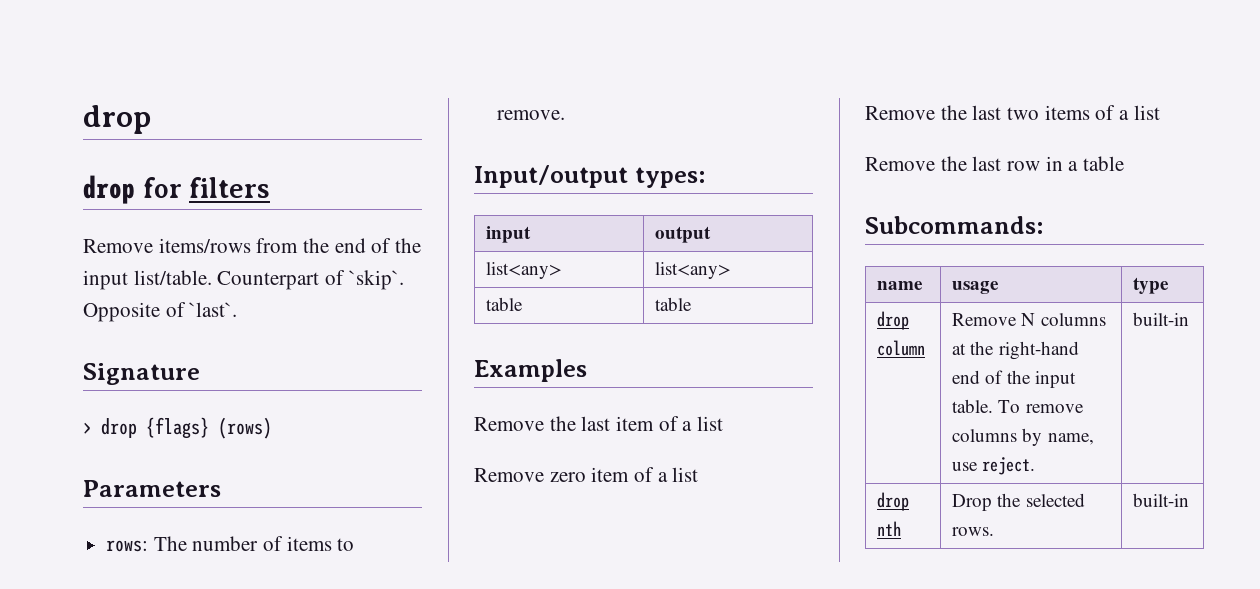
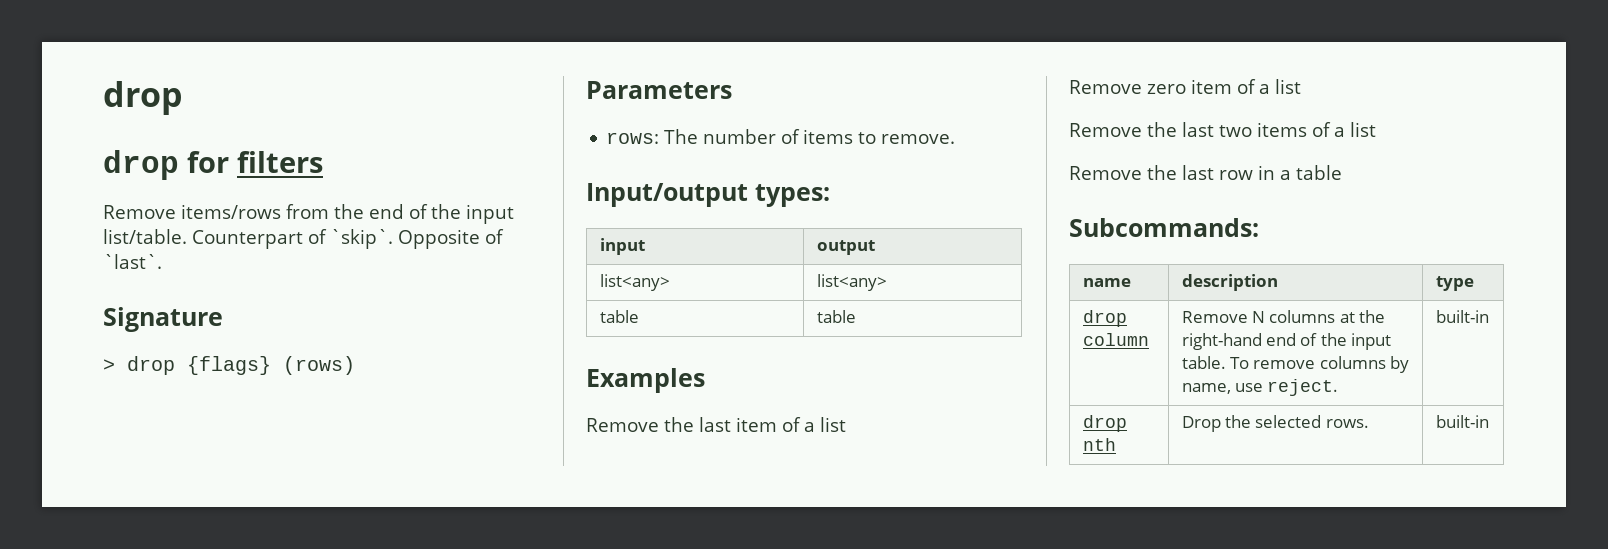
- name | usage | type
+ name | description | type

